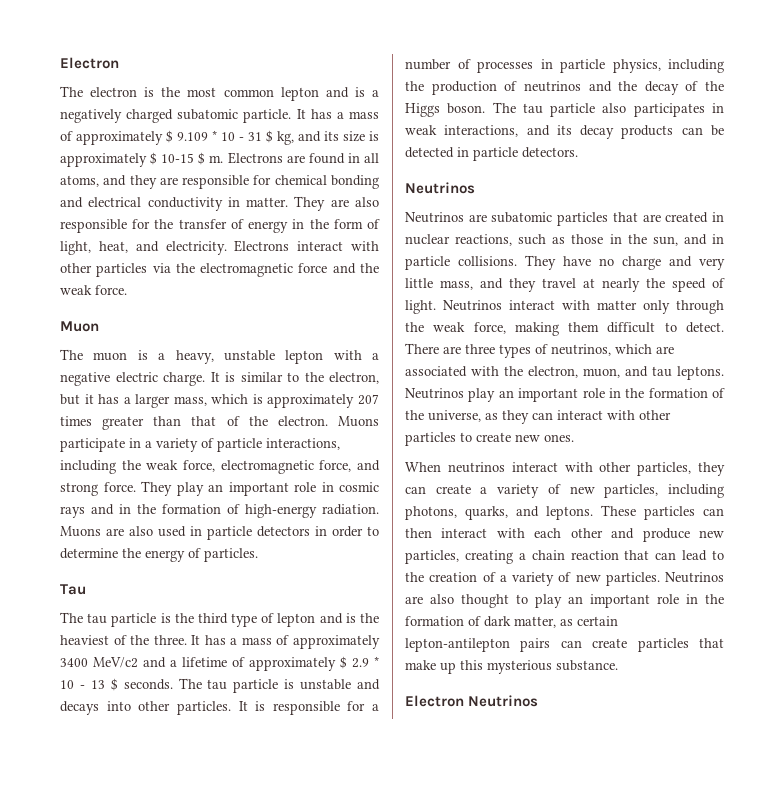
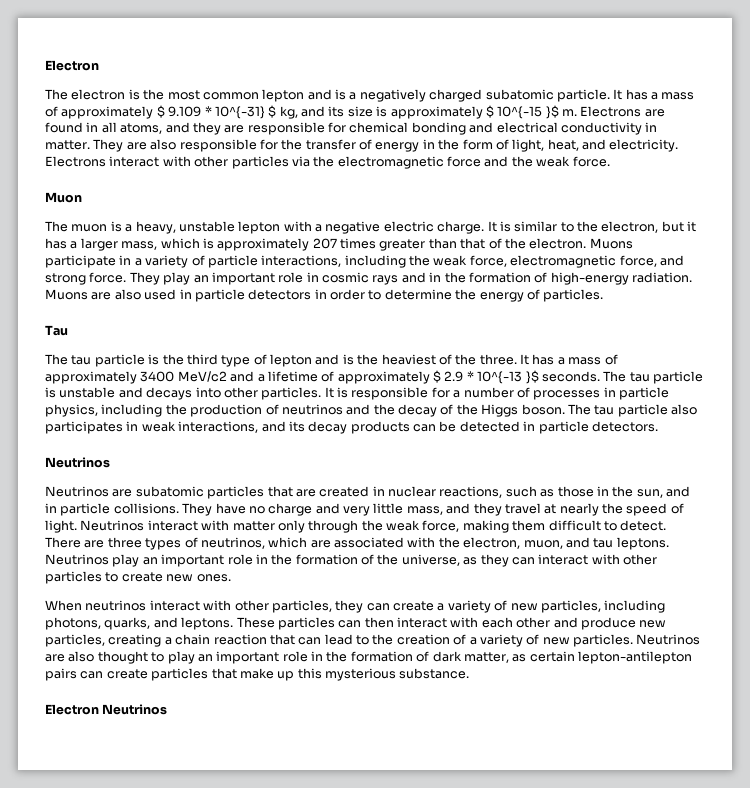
- It has a mass of approximately $ 9.109 * 10 - 31 $ kg, and its size is approximately $ 10-15 $ m.
+ It has a mass of approximately $ 9.109 * 10^{-31} $ kg, and its size is approximately $ 10^{-15 }$ m.
- It has a mass of approximately 3400 MeV/c2 and a lifetime of approximately $ 2.9 * 10 - 13 $ seconds.
+ It has a mass of approximately 3400 MeV/c2 and a lifetime of approximately $ 2.9 * 10^{-13 }$ seconds.

